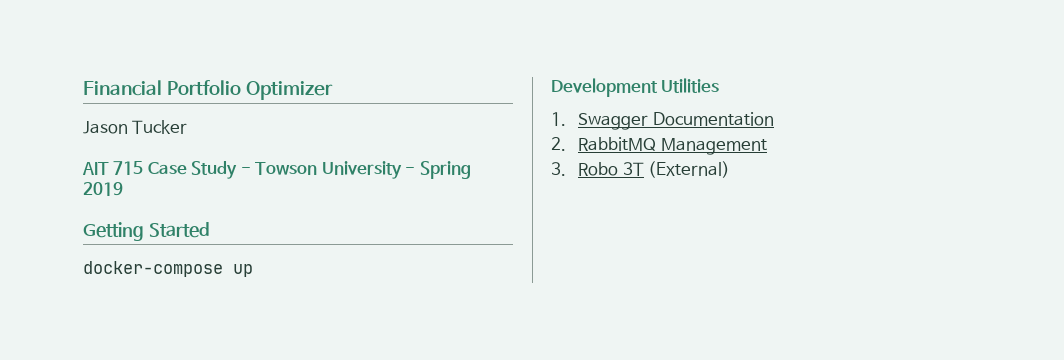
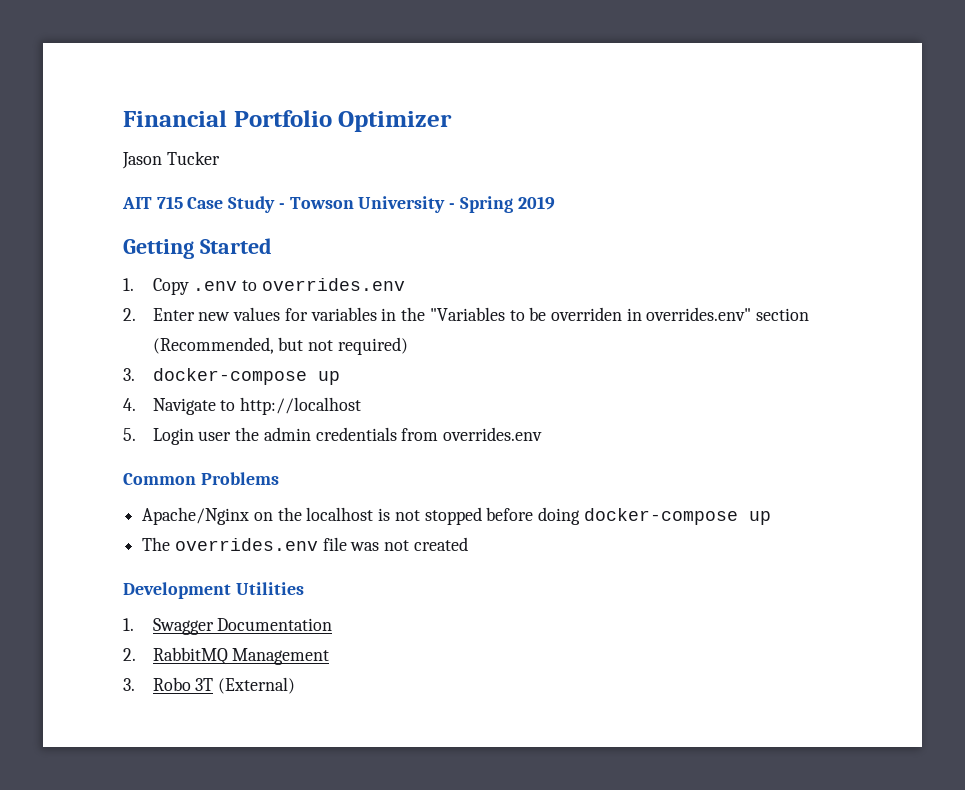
- docker-compose up
+ 1. Copy .env to overrides.env
+ 2. Enter new values for variables in the "Variables to be overriden in overrides.env" section (Recommended, but not required)
+ 3. docker-compose up
+ 4. Navigate to http://localhost
+ 5. Login user the admin credentials from overrides.env
+ Common Problems
+ Apache/Nginx on the localhost is not stopped before doing docker-compose up
+ The overrides.env file was not created

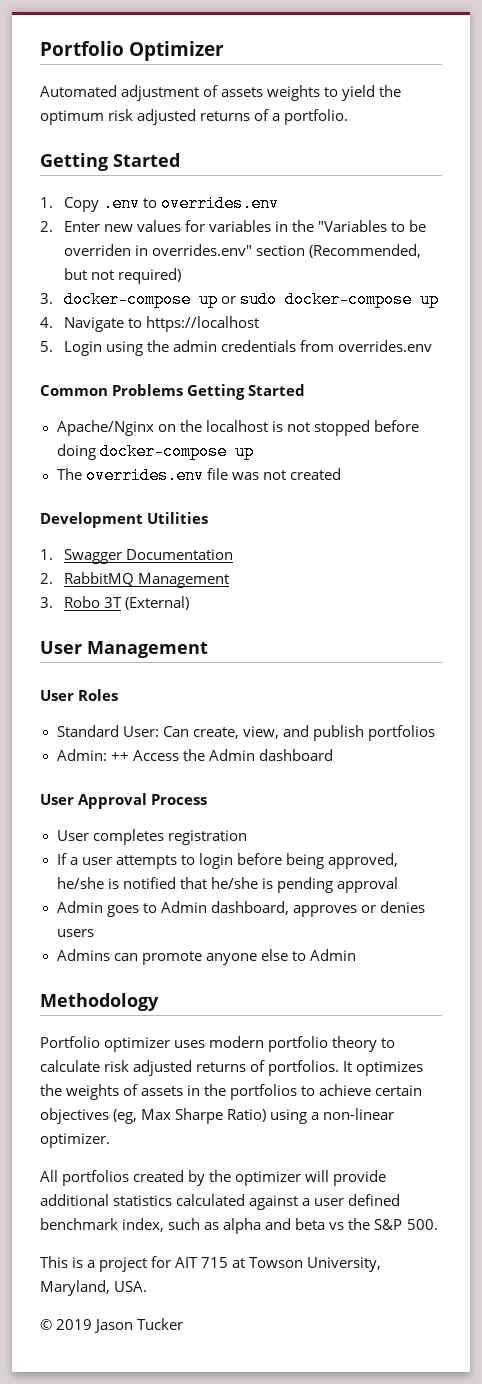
- Financial Portfolio Optimizer
+ Portfolio Optimizer
- Jason Tucker
- AIT 715 Case Study - Towson University - Spring 2019
+ Automated adjustment of assets weights to yield the optimum risk adjusted returns of a portfolio.
- 3. docker-compose up
+ 3. docker-compose up or sudo docker-compose up
- 4. Navigate to http://localhost
+ 4. Navigate to https://localhost
- 5. Login user the admin credentials from overrides.env
+ 5. Login using the admin credentials from overrides.env
- Common Problems
+ Common Problems Getting Started
+ User Management
+ User Roles
+ Standard User: Can create, view, and publish portfolios
+ Admin: ++ Access the Admin dashboard
+ User Approval Process
+ User completes registration
+ If a user attempts to login before being approved, he/she is notified that he/she is pending approval
+ Admin goes to Admin dashboard, approves or denies users
+ Admins can promote anyone else to Admin
+ Methodology
+ Portfolio optimizer uses modern portfolio theory to calculate risk adjusted returns of portfolios. It optimizes the weights of assets in the portfolios to achieve certain objectives (eg, Max Sharpe Ratio) using a non-linear optimizer.
+ All portfolios created by the optimizer will provide additional statistics calculated against a user defined benchmark index, such as alpha and beta vs the S&P 500.
+ This is a project for AIT 715 at Towson University, Maryland, USA.
+ © 2019 Jason Tucker

